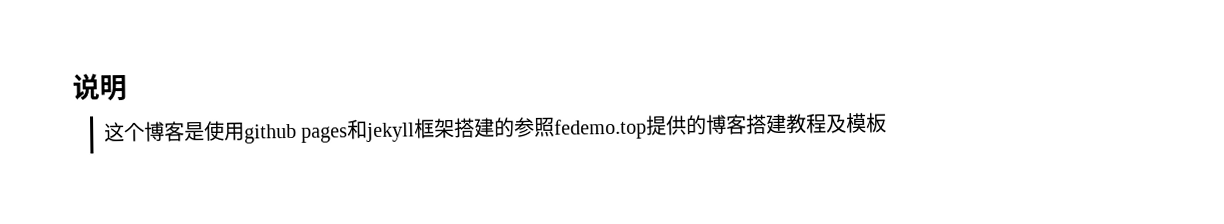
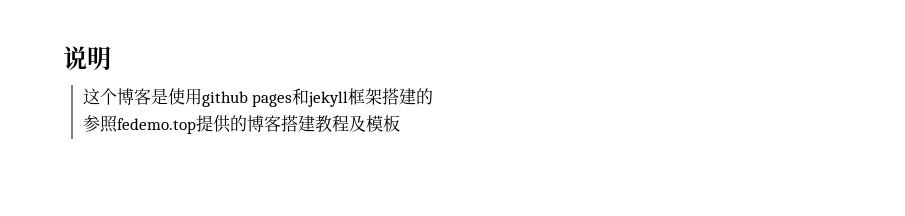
- 这个博客是使用github pages和jekyll框架搭建的参照fedemo.top提供的博客搭建教程及模板
+ 这个博客是使用github pages和jekyll框架搭建的
+ 参照fedemo.top提供的博客搭建教程及模板

